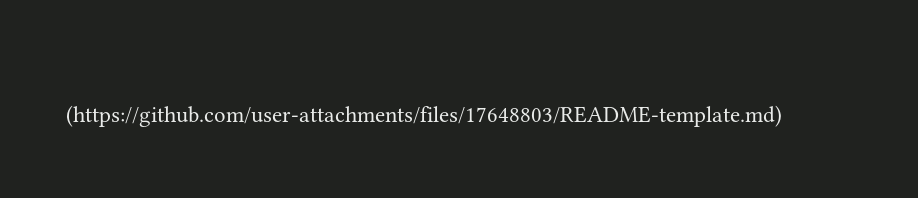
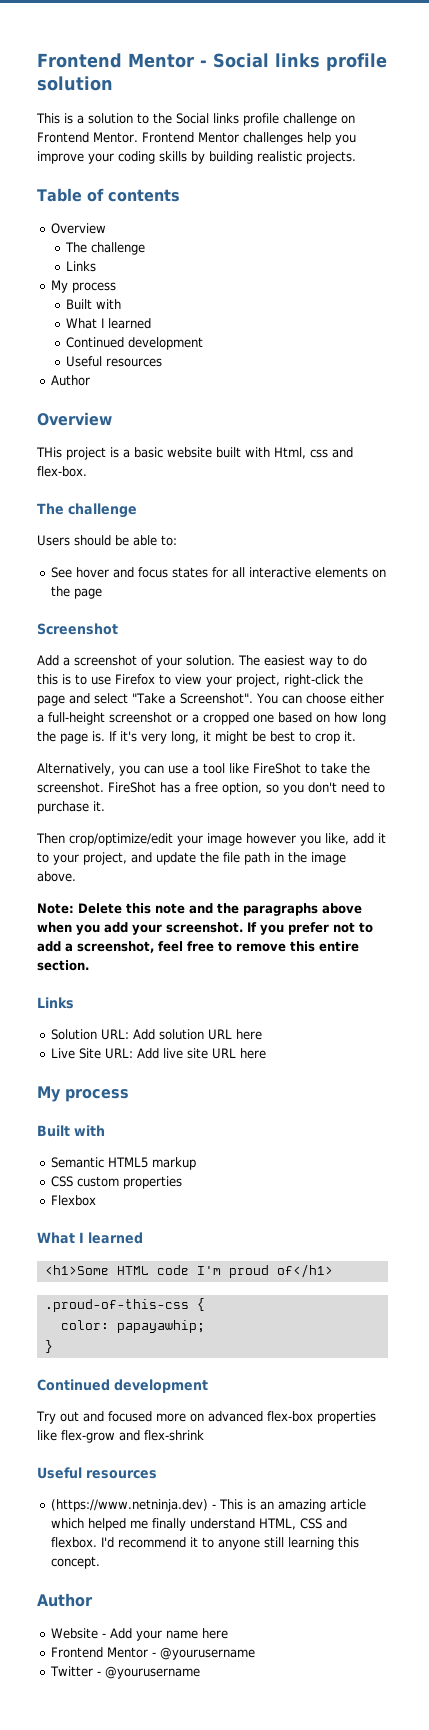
- (https://github.com/user-attachments/files/17648803/README-template.md)
+ Frontend Mentor - Social links profile solution
+ This is a solution to the Social links profile challenge on Frontend Mentor. Frontend Mentor challenges help you improve your coding skills by building realistic projects.
+ Table of contents
+ Overview
+ The challenge
+ Links
+ My process
+ Built with
+ What I learned
+ Continued development
+ Useful resources
+ Author
+ Overview
+ THis project is a basic website built with Html, css and flex-box.
+ The challenge
+ Users should be able to:
+ See hover and focus states for all interactive elements on the page
+ Screenshot
+ Add a screenshot of your solution. The easiest way to do this is to use Firefox to view your project, right-click the page and select "Take a Screenshot". You can choose either a full-height screenshot or a cropped one based on how long the page is. If it's very long, it might be best to crop it.
+ Alternatively, you can use a tool like FireShot to take the screenshot. FireShot has a free option, so you don't need to purchase it.
+ Then crop/optimize/edit your image however you like, add it to your project, and update the file path in the image above.
+ Note: Delete this note and the paragraphs above when you add your screenshot. If you prefer not to add a screenshot, feel free to remove this entire section.
+ Links
+ Solution URL: Add solution URL here
+ Live Site URL: Add live site URL here
+ My process
+ Built with
+ Semantic HTML5 markup
+ CSS custom properties
+ Flexbox
+ What I learned
+ <h1>Some HTML code I'm proud of</h1>
+ .proud-of-this-css {
+ color: papayawhip;
+ }
+ Continued development
+ Try out and focused more on advanced flex-box properties like flex-grow and flex-shrink
+ Useful resources
+ (https://www.netninja.dev) - This is an amazing article which helped me finally understand HTML, CSS and flexbox. I'd recommend it to anyone still learning this concept.
+ Author
+ Website - Add your name here
+ Frontend Mentor - @yourusername
+ Twitter - @yourusername

